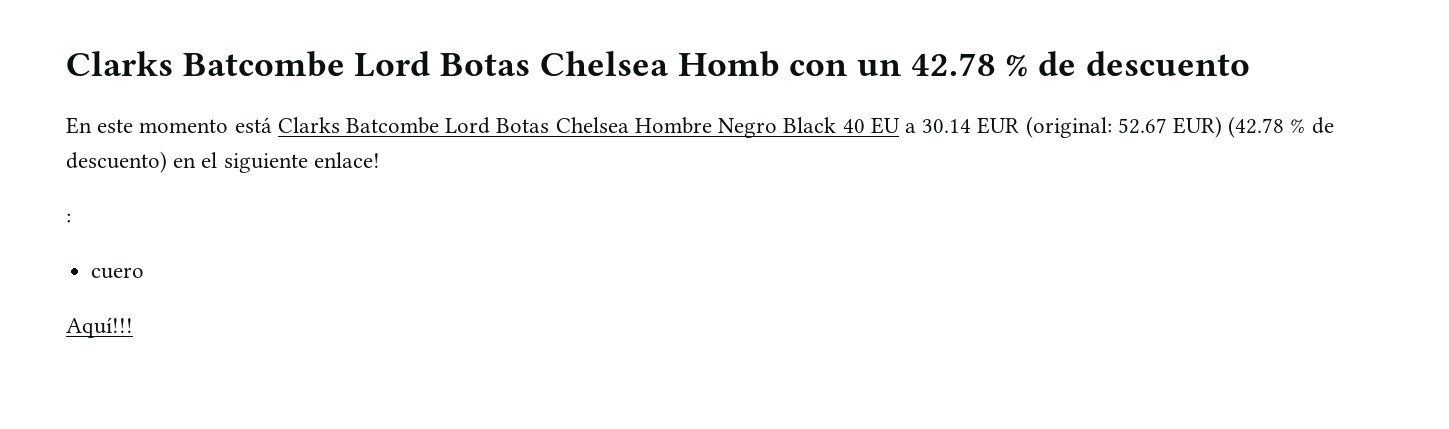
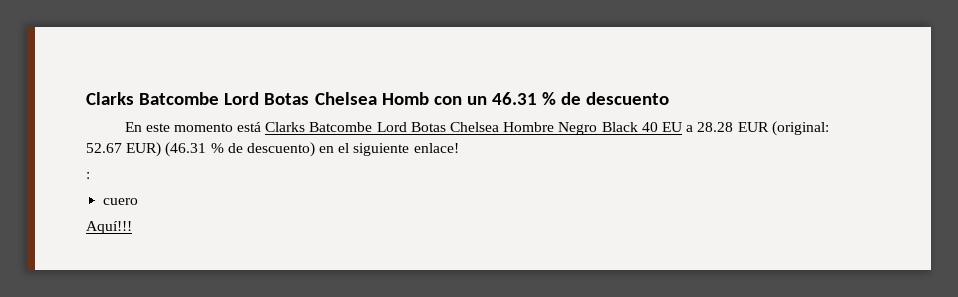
- Clarks Batcombe Lord Botas Chelsea Homb con un 42.78 % de descuento
+ Clarks Batcombe Lord Botas Chelsea Homb con un 46.31 % de descuento
- En este momento está Clarks Batcombe Lord Botas Chelsea Hombre Negro Black 40 EU a 30.14 EUR (original: 52.67 EUR) (42.78 % de descuento) en el siguiente enlace!
+ En este momento está Clarks Batcombe Lord Botas Chelsea Hombre Negro Black 40 EU a 28.28 EUR (original: 52.67 EUR) (46.31 % de descuento) en el siguiente enlace!

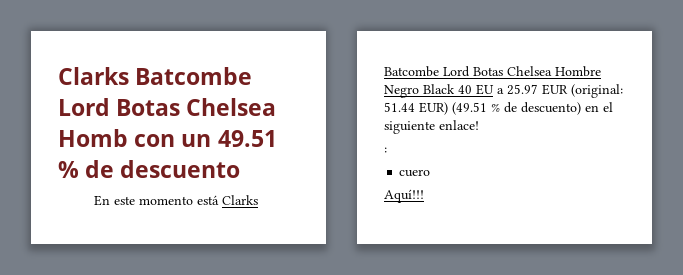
- Clarks Batcombe Lord Botas Chelsea Homb con un 46.31 % de descuento
+ Clarks Batcombe Lord Botas Chelsea Homb con un 49.51 % de descuento
- En este momento está Clarks Batcombe Lord Botas Chelsea Hombre Negro Black 40 EU a 28.28 EUR (original: 52.67 EUR) (46.31 % de descuento) en el siguiente enlace!
+ En este momento está Clarks Batcombe Lord Botas Chelsea Hombre Negro Black 40 EU a 25.97 EUR (original: 51.44 EUR) (49.51 % de descuento) en el siguiente enlace!

